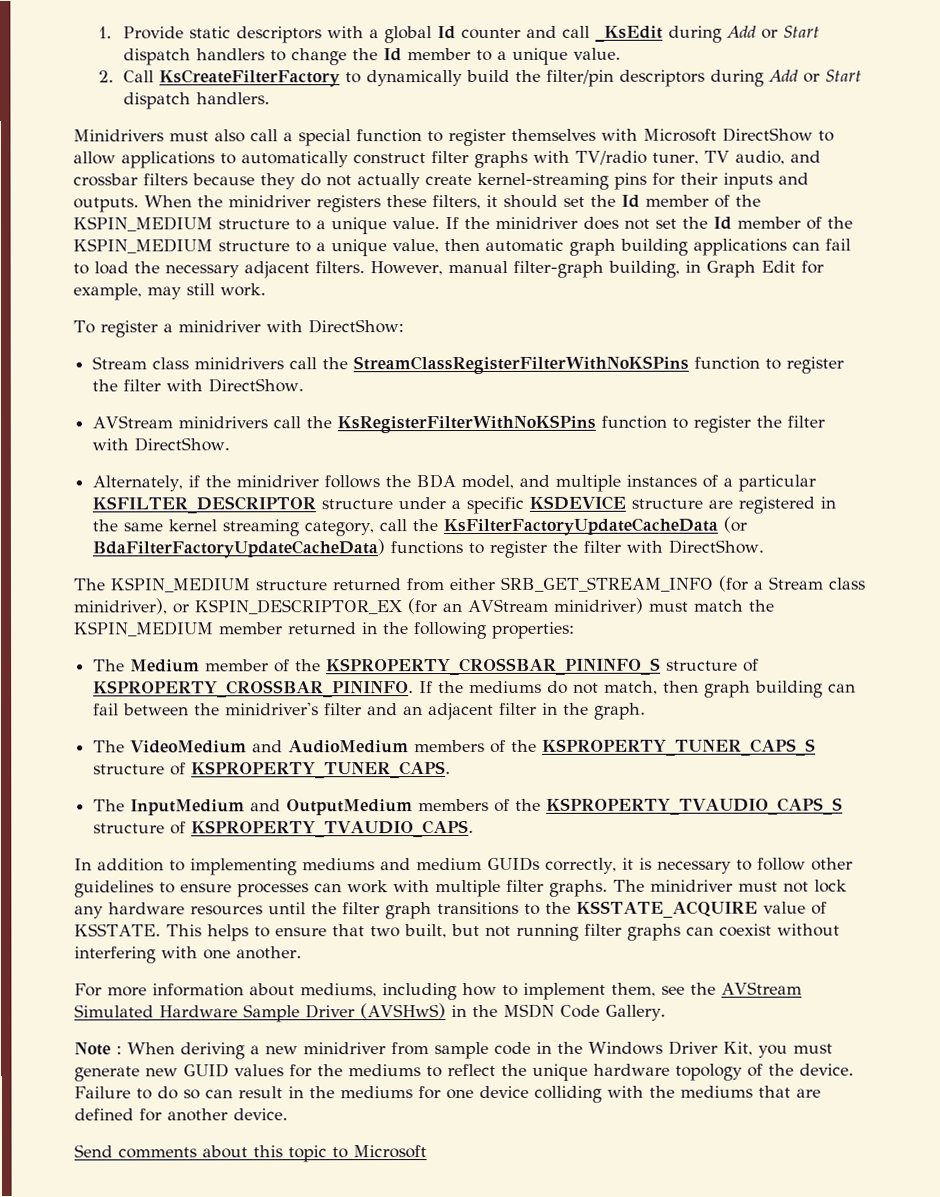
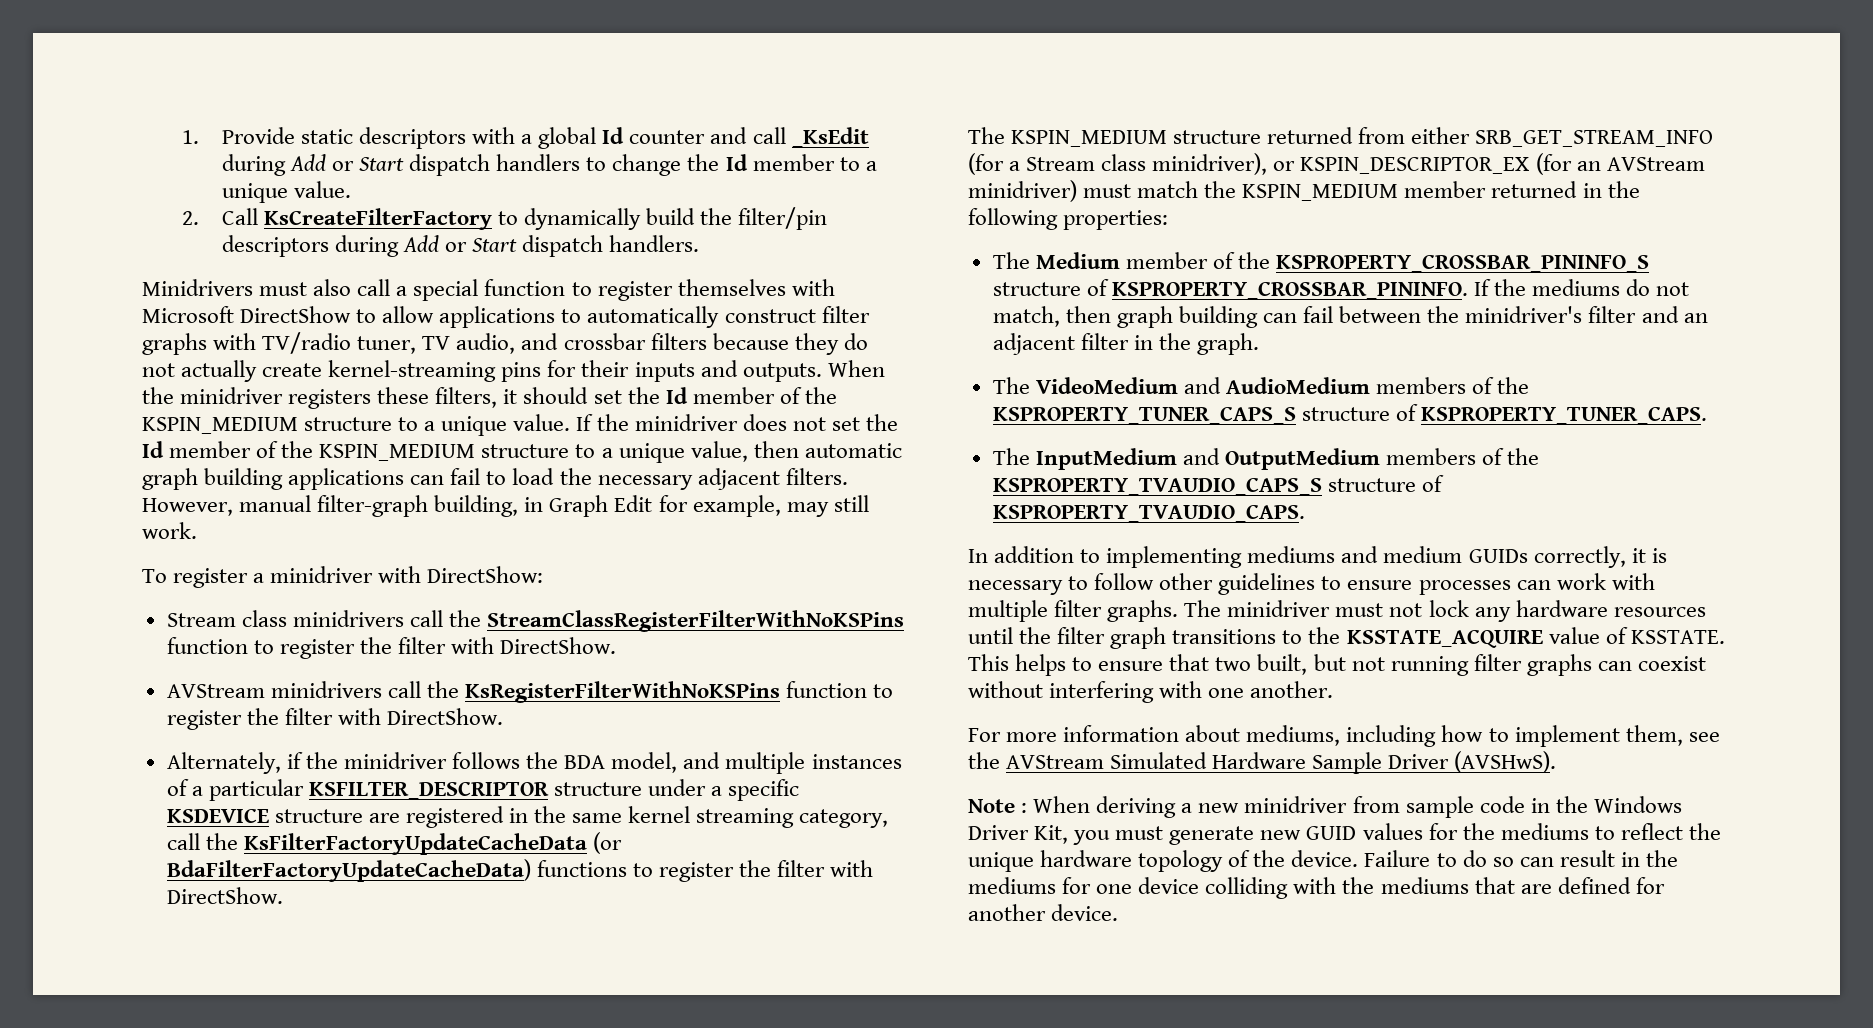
- For more information about mediums, including how to implement them, see the AVStream Simulated Hardware Sample Driver (AVSHwS) in the MSDN Code Gallery.
+ For more information about mediums, including how to implement them, see the AVStream Simulated Hardware Sample Driver (AVSHwS).
- Send comments about this topic to Microsoft

